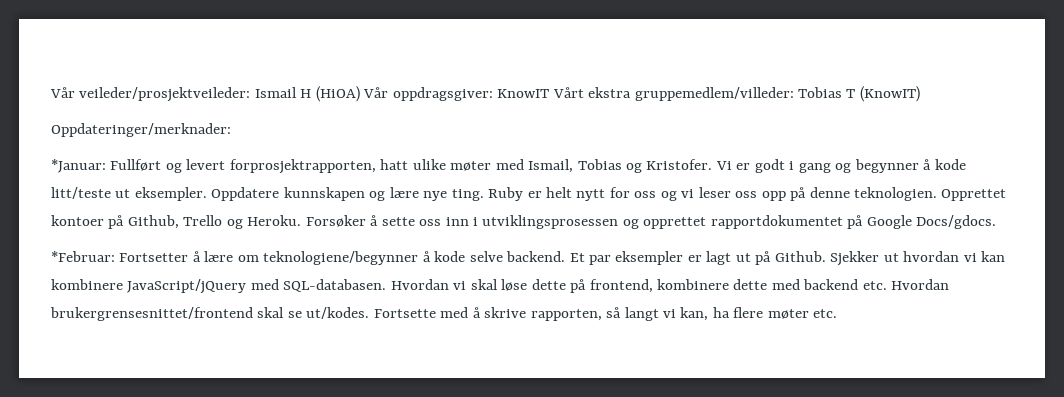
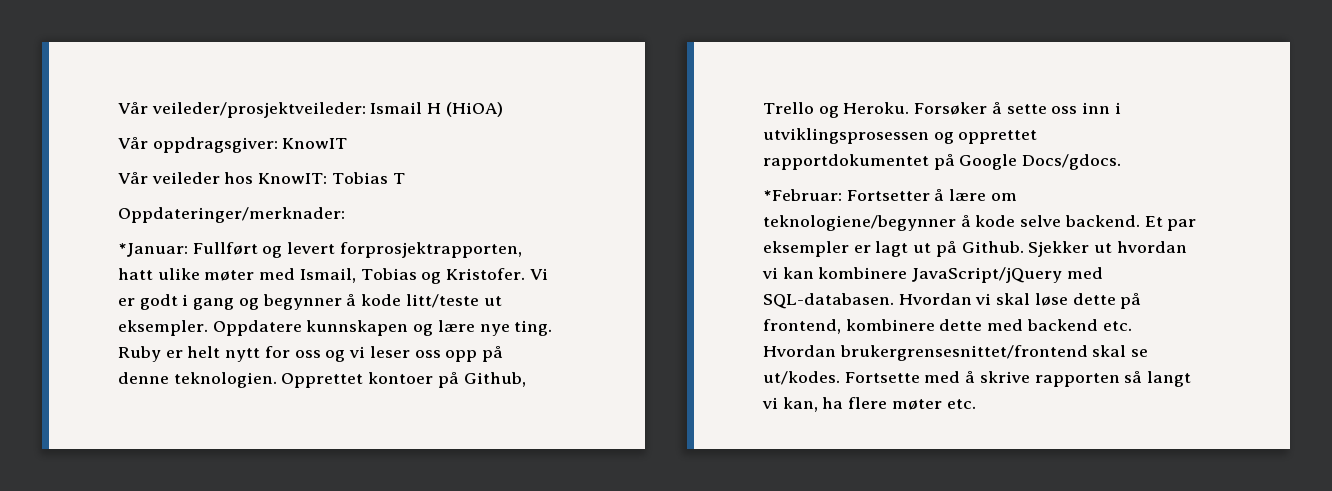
- Vår veileder/prosjektveileder: Ismail H (HiOA) Vår oppdragsgiver: KnowIT Vårt ekstra gruppemedlem/villeder: Tobias T (KnowIT)
+ Vår veileder/prosjektveileder: Ismail H (HiOA)
+ Vår oppdragsgiver: KnowIT
+ Vår veileder hos KnowIT: Tobias T
- Fortsette med å skrive rapporten, så langt vi kan, ha flere møter etc.
+ Fortsette med å skrive rapporten så langt vi kan, ha flere møter etc.

